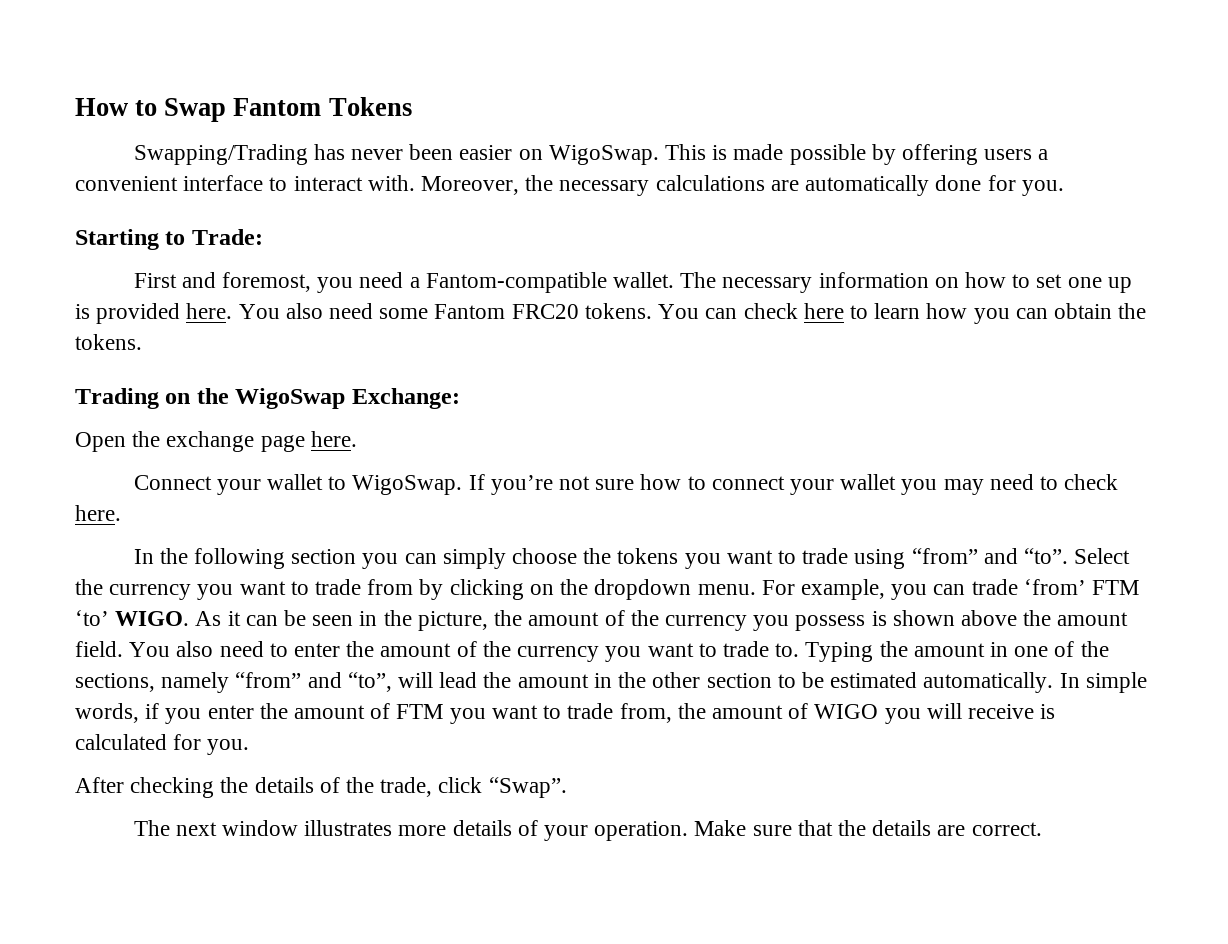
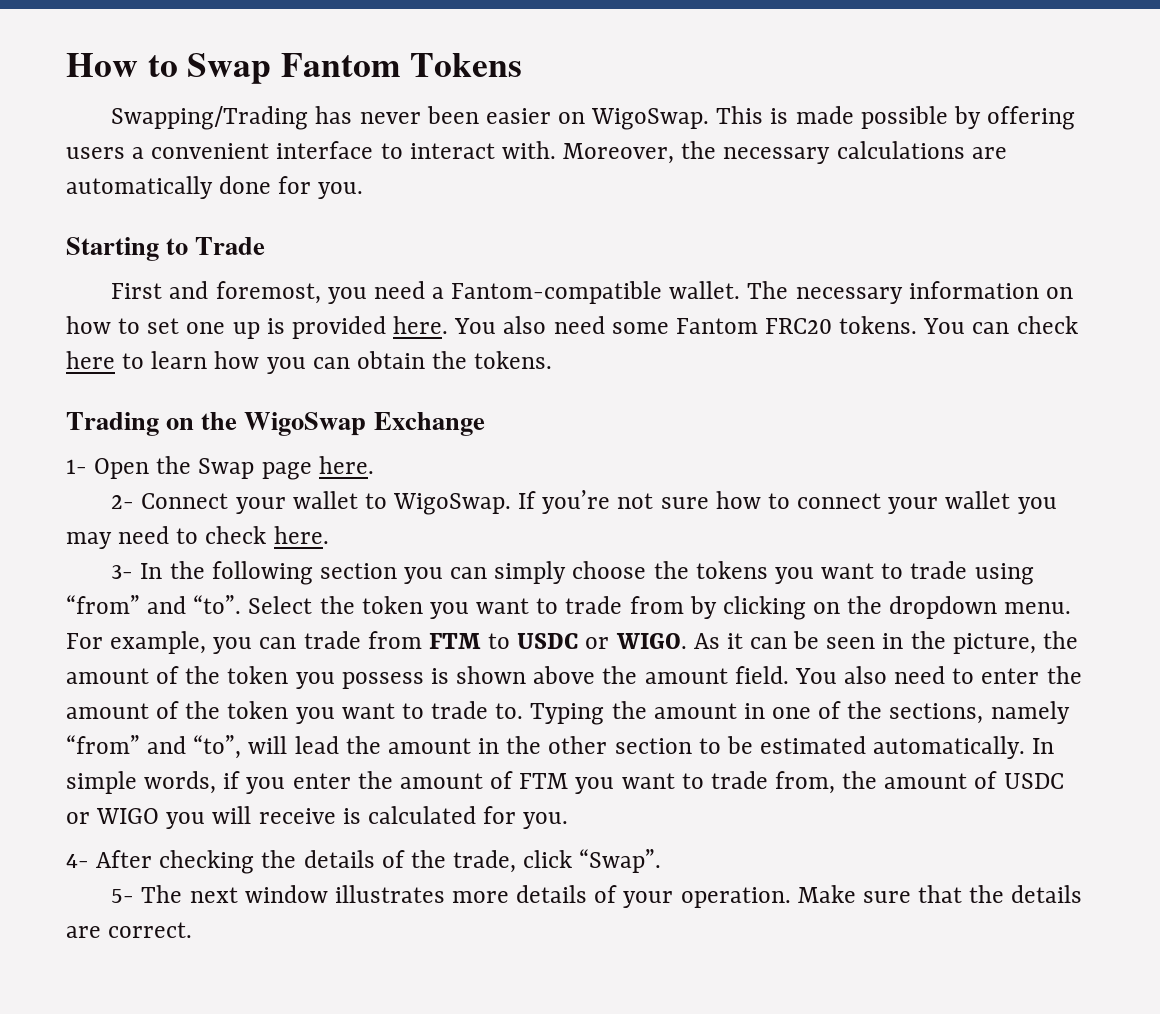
- Starting to Trade:
+ Starting to Trade
- Trading on the WigoSwap Exchange:
- Open the exchange page here.
+ Trading on the WigoSwap Exchange
+ 1- Open the Swap page here.
- Connect your wallet to WigoSwap.
+ 2- Connect your wallet to WigoSwap.
- In the following section you can simply choose the tokens you want to trade using “from” and “to”.
+ 3- In the following section you can simply choose the tokens you want to trade using “from” and “to”.
- Select the currency you want to trade from by clicking on the dropdown menu.
+ Select the token you want to trade from by clicking on the dropdown menu.
- For example, you can trade ‘from’ FTM ‘to’ WIGO.
+ For example, you can trade from FTM to USDC or WIGO.
- As it can be seen in the picture, the amount of the currency you possess is shown above the amount field.
+ As it can be seen in the picture, the amount of the token you possess is shown above the amount field.
- You also need to enter the amount of the currency you want to trade to.
+ You also need to enter the amount of the token you want to trade to.
- In simple words, if you enter the amount of FTM you want to trade from, the amount of WIGO you will receive is calculated for you.
+ In simple words, if you enter the amount of FTM you want to trade from, the amount of USDC or WIGO you will receive is calculated for you.
- After checking the details of the trade, click “Swap”.
+ 4- After checking the details of the trade, click “Swap”.
- The next window illustrates more details of your operation.
+ 5- The next window illustrates more details of your operation.

